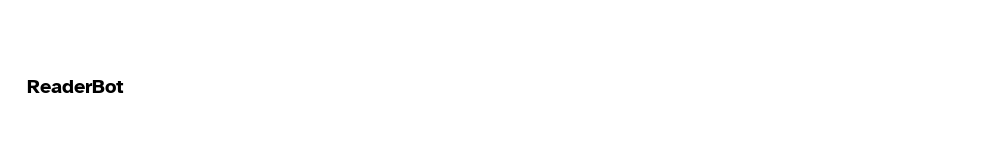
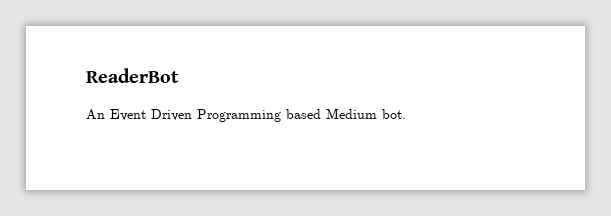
+ An Event Driven Programming based Medium bot.

